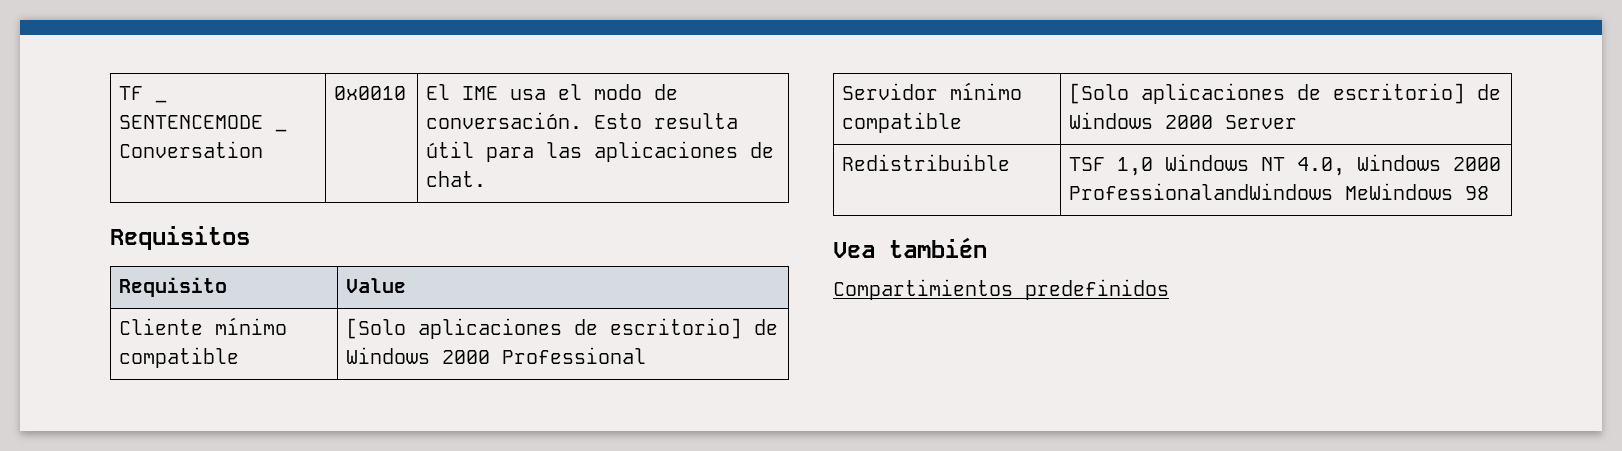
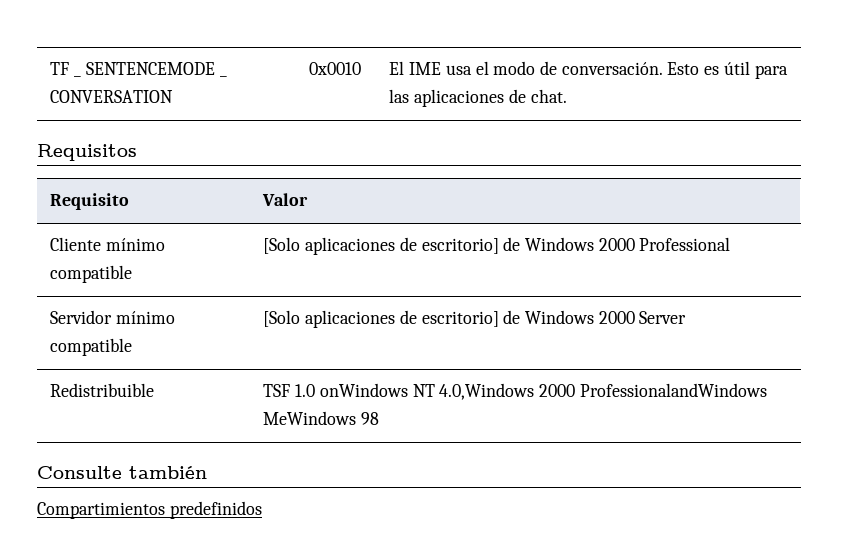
- TF _ SENTENCEMODE _ Conversation | 0x0010 | El IME usa el modo de conversación. Esto resulta útil para las aplicaciones de chat.
+ TF _ SENTENCEMODE _ CONVERSATION | 0x0010 | El IME usa el modo de conversación. Esto es útil para las aplicaciones de chat.
- Requisito | Value
+ Requisito | Valor
- Redistribuible | TSF 1,0 Windows NT 4.0, Windows 2000 ProfessionalandWindows MeWindows 98
+ Redistribuible | TSF 1.0 onWindows NT 4.0,Windows 2000 ProfessionalandWindows MeWindows 98
- Vea también
+ Consulte también

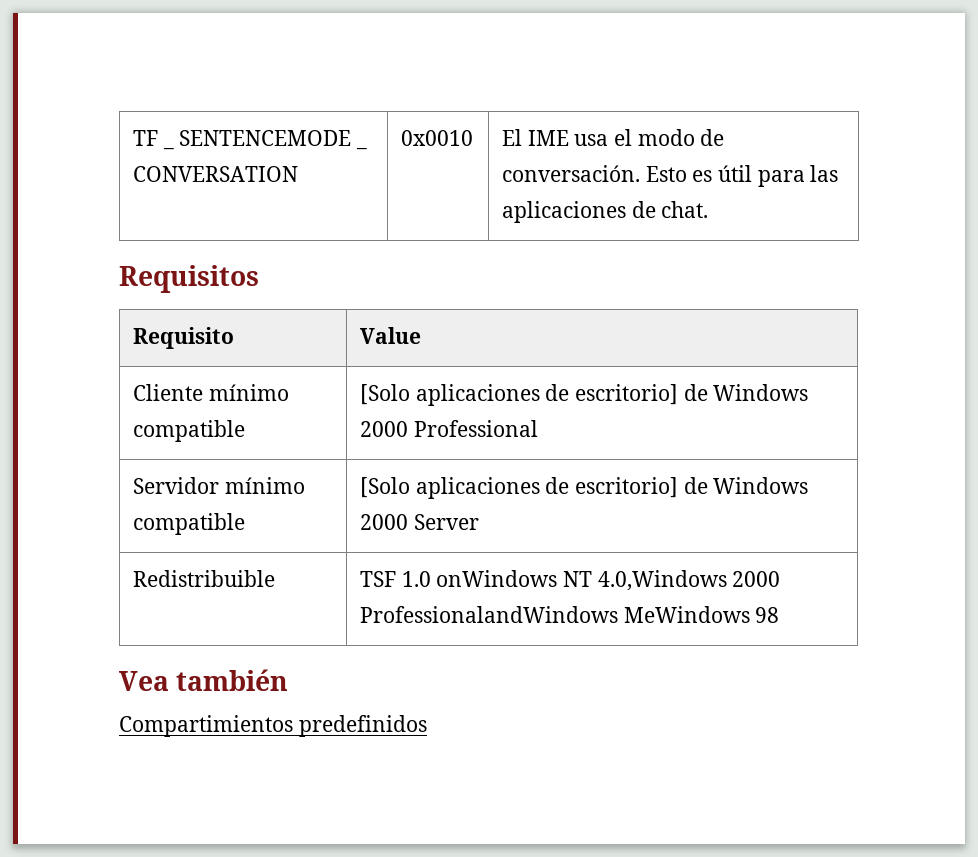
- Requisito | Valor
+ Requisito | Value
- Consulte también
+ Vea también

